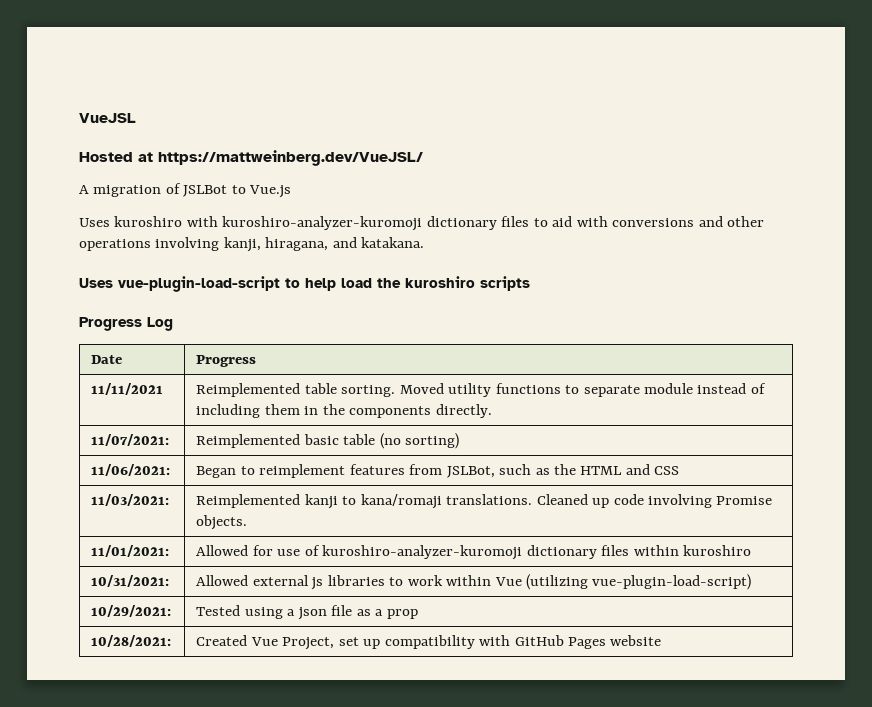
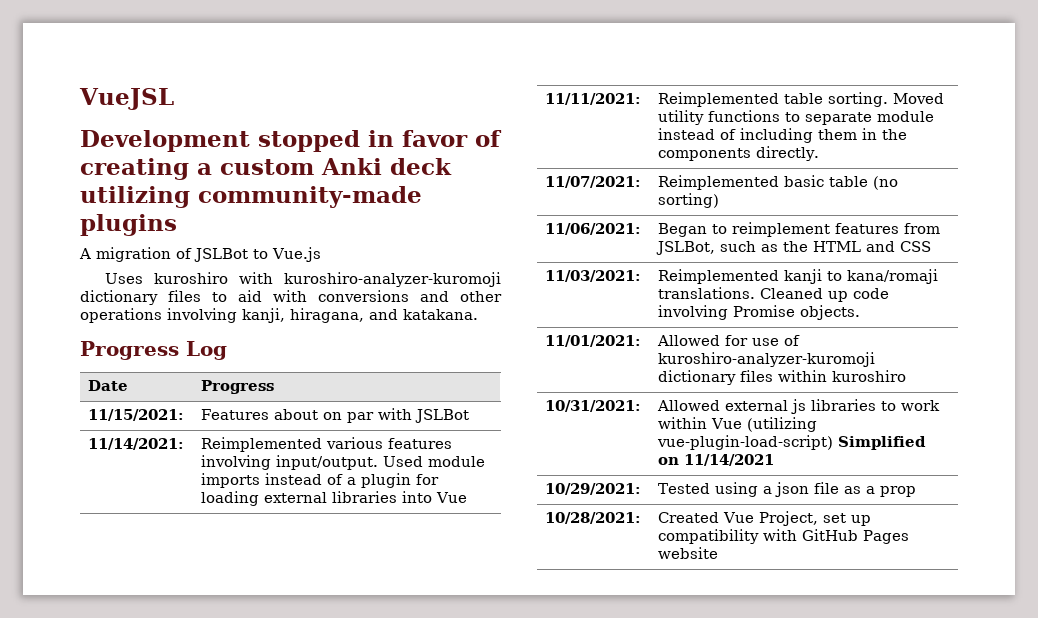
- Hosted at https://mattweinberg.dev/VueJSL/
+ Development stopped in favor of creating a custom Anki deck utilizing community-made plugins
- Uses vue-plugin-load-script to help load the kuroshiro scripts
  Progress Log
  Date | Progress
- 11/11/2021 | Reimplemented table sorting. Moved utility functions to separate module instead of including them in the components directly.
+ 11/15/2021: | Features about on par with JSLBot
+ 11/14/2021: | Reimplemented various features involving input/output. Used module imports instead of a plugin for loading external libraries into Vue
+ 11/11/2021: | Reimplemented table sorting. Moved utility functions to separate module instead of including them in the components directly.
- 10/31/2021: | Allowed external js libraries to work within Vue (utilizing vue-plugin-load-script)
+ 10/31/2021: | Allowed external js libraries to work within Vue (utilizing vue-plugin-load-script) Simplified on 11/14/2021

